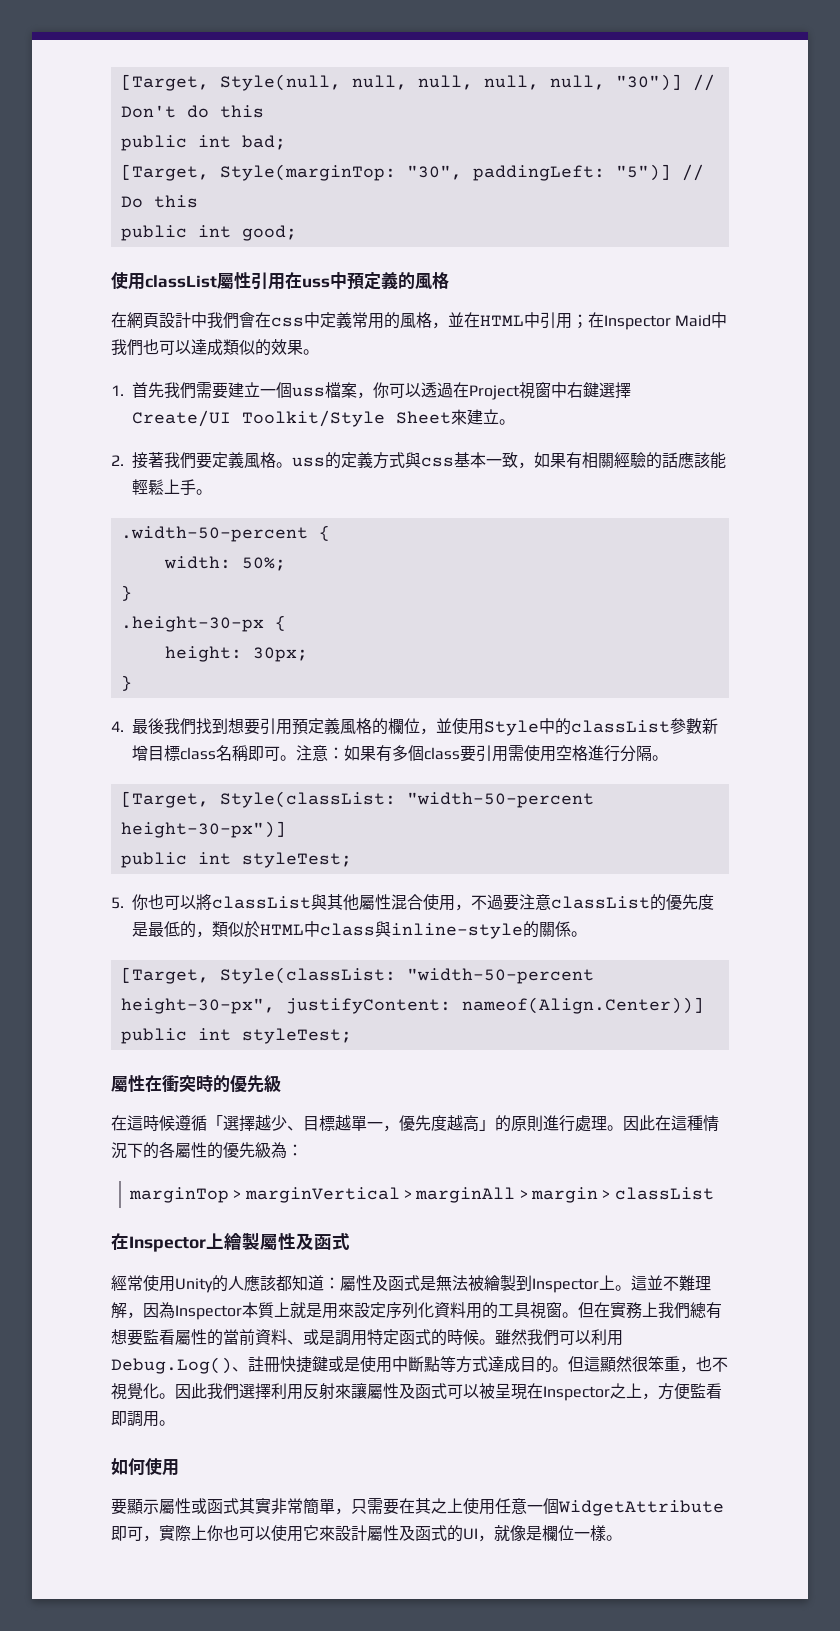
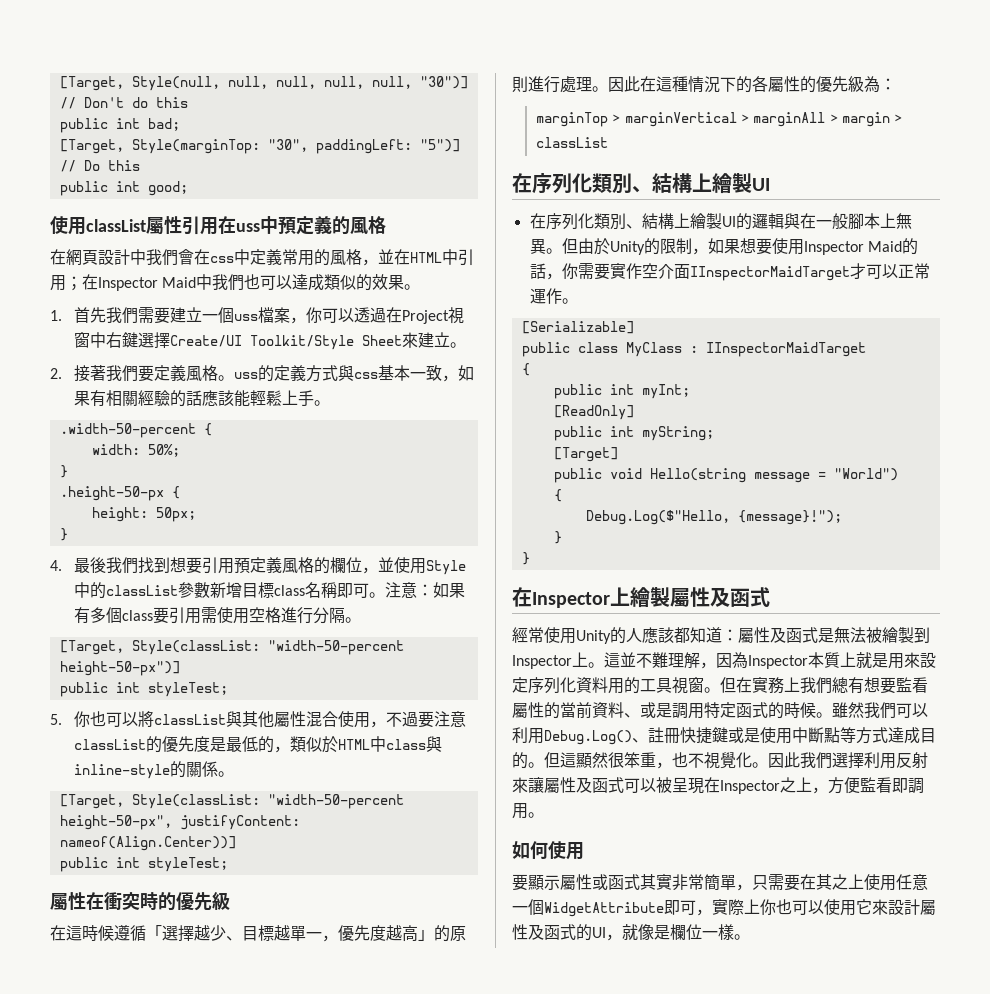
- .height-30-px {
+ .height-50-px {
- height: 30px;
+ height: 50px;
- [Target, Style(classList: "width-50-percent height-30-px")]
+ [Target, Style(classList: "width-50-percent height-50-px")]
- [Target, Style(classList: "width-50-percent height-30-px", justifyContent: nameof(Align.Center))]
+ [Target, Style(classList: "width-50-percent height-50-px", justifyContent: nameof(Align.Center))]
  marginTop > marginVertical > marginAll > margin > classList
+ 在序列化類別、結構上繪製UI
+ 在序列化類別、結構上繪製UI的邏輯與在一般腳本上無異。但由於Unity的限制，如果想要使用Inspector Maid的話，你需要實作空介面IInspectorMaidTarget才可以正常運作。
+ [Serializable]
+ public class MyClass : IInspectorMaidTarget
+ {
+ public int myInt;
+ [ReadOnly]
+ public int myString;
+ [Target]
+ public void Hello(string message = "World")
+ {
+ Debug.Log($"Hello, {message}!");
+ }
+ }

